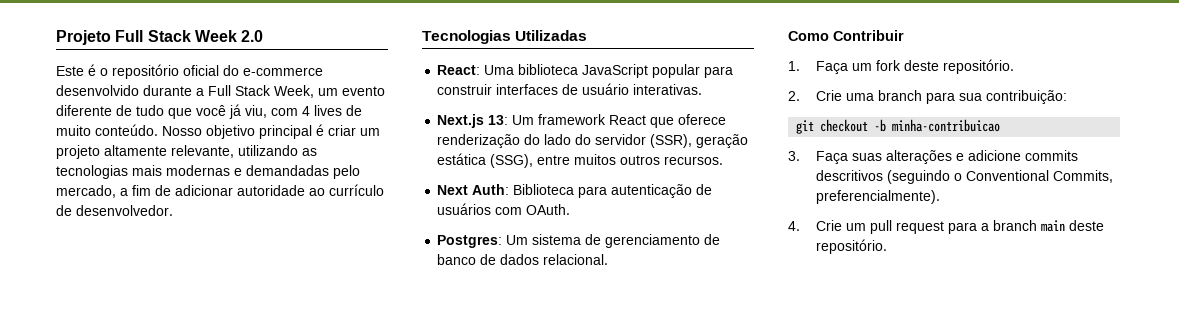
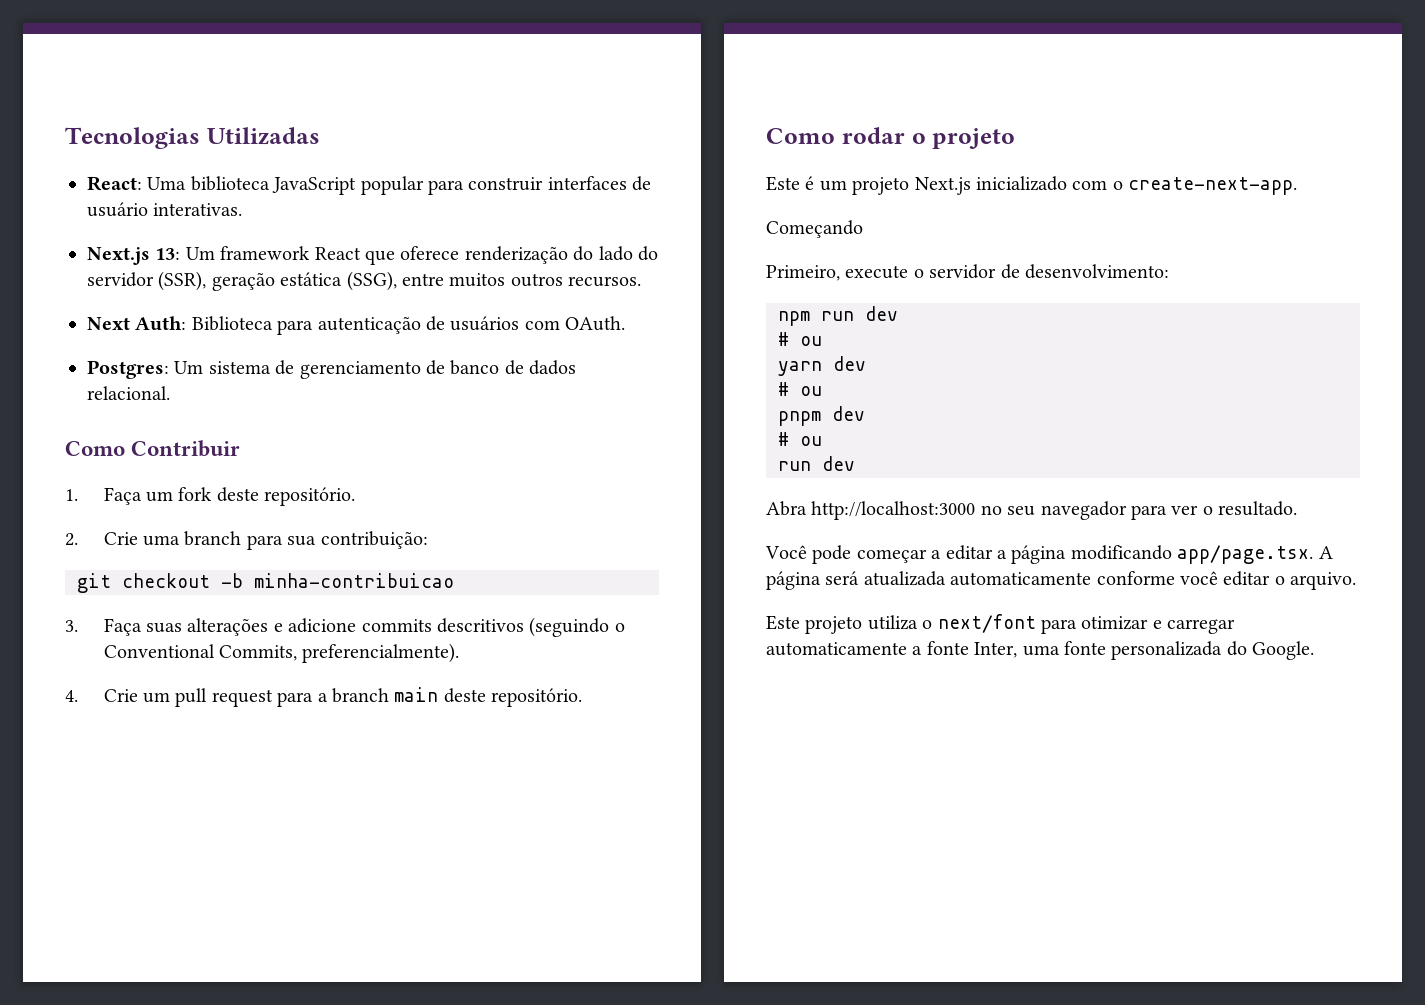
- Projeto Full Stack Week 2.0
- Este é o repositório oficial do e-commerce desenvolvido durante a Full Stack Week, um evento diferente de tudo que você já viu, com 4 lives de muito conteúdo. Nosso objetivo principal é criar um projeto altamente relevante, utilizando as tecnologias mais modernas e demandadas pelo mercado, a fim de adicionar autoridade ao currículo de desenvolvedor.
+ Como rodar o projeto
+ Este é um projeto Next.js inicializado com o create-next-app.
+ Começando
+ Primeiro, execute o servidor de desenvolvimento:
+ npm run dev
+ # ou
+ yarn dev
+ # ou
+ pnpm dev
+ # ou
+ run dev
+ Abra http://localhost:3000 no seu navegador para ver o resultado.
+ Você pode começar a editar a página modificando app/page.tsx. A página será atualizada automaticamente conforme você editar o arquivo.
+ Este projeto utiliza o next/font para otimizar e carregar automaticamente a fonte Inter, uma fonte personalizada do Google.

